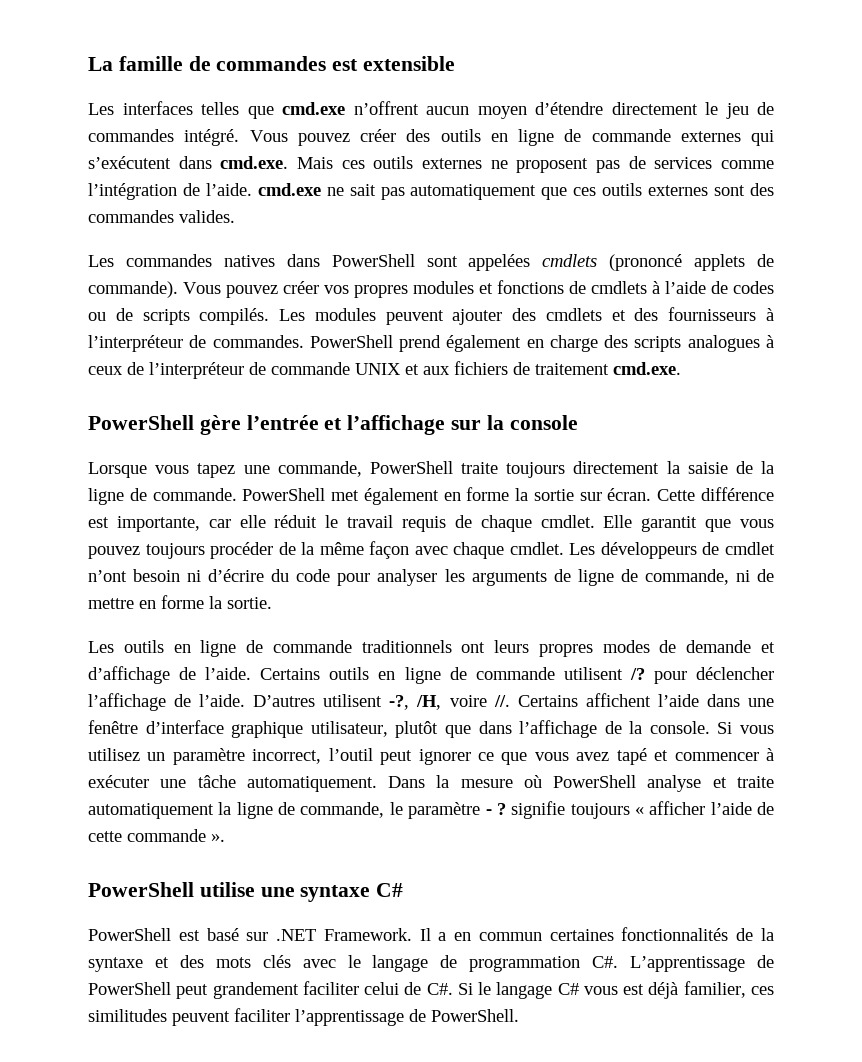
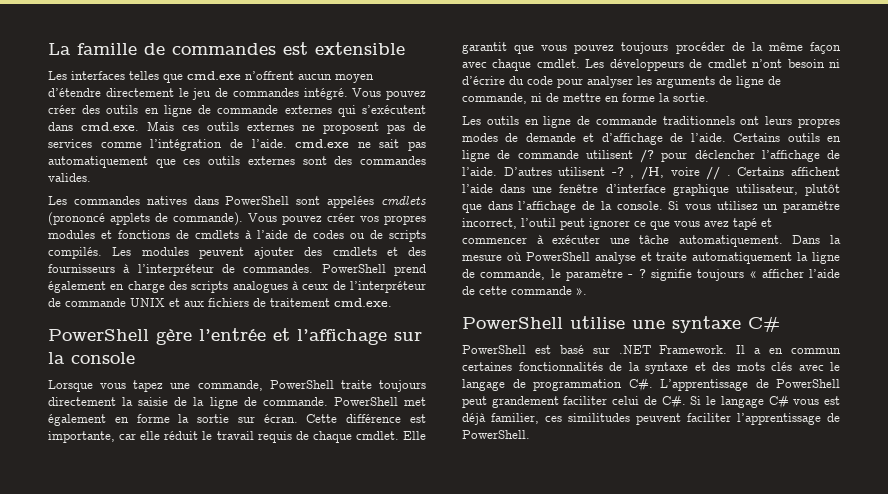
- D’autres utilisent -?, /H, voire //.
+ D’autres utilisent -? , /H, voire // .

